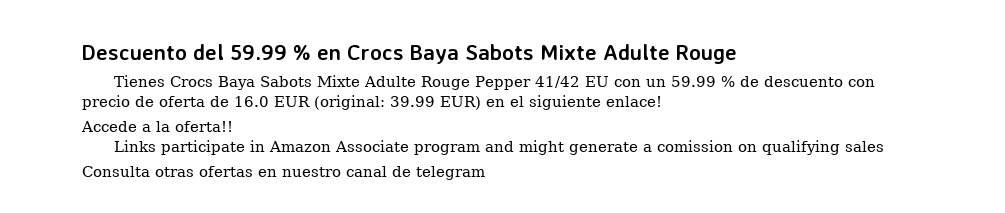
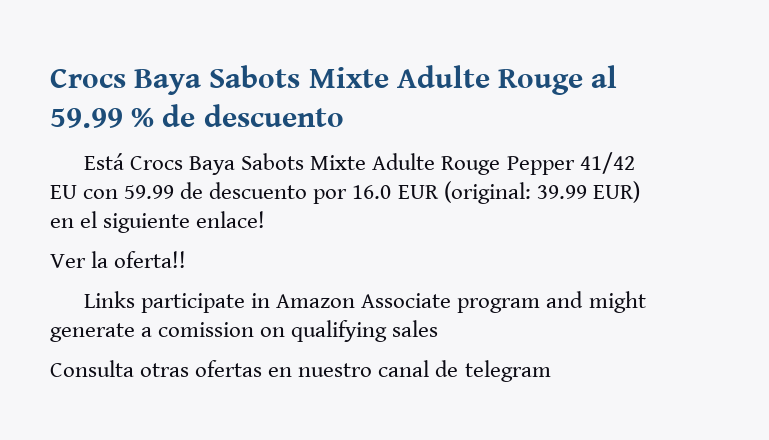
- Descuento del 59.99 % en Crocs Baya Sabots Mixte Adulte Rouge
- Tienes Crocs Baya Sabots Mixte Adulte Rouge Pepper 41/42 EU con un 59.99 % de descuento con precio de oferta de 16.0 EUR (original: 39.99 EUR) en el siguiente enlace!
+ Crocs Baya Sabots Mixte Adulte Rouge al 59.99 % de descuento
+ Está Crocs Baya Sabots Mixte Adulte Rouge Pepper 41/42 EU con 59.99 de descuento por 16.0 EUR (original: 39.99 EUR) en el siguiente enlace!
- Accede a la oferta!!
+ Ver la oferta!!

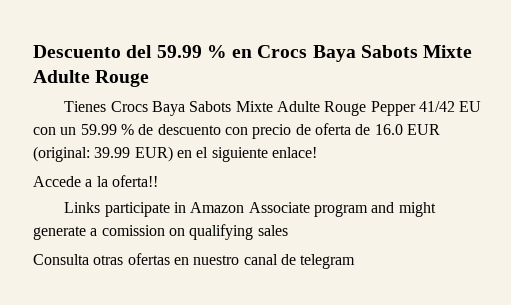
- Crocs Baya Sabots Mixte Adulte Rouge al 59.99 % de descuento
- Está Crocs Baya Sabots Mixte Adulte Rouge Pepper 41/42 EU con 59.99 de descuento por 16.0 EUR (original: 39.99 EUR) en el siguiente enlace!
+ Descuento del 59.99 % en Crocs Baya Sabots Mixte Adulte Rouge
+ Tienes Crocs Baya Sabots Mixte Adulte Rouge Pepper 41/42 EU con un 59.99 % de descuento con precio de oferta de 16.0 EUR (original: 39.99 EUR) en el siguiente enlace!
- Ver la oferta!!
+ Accede a la oferta!!

